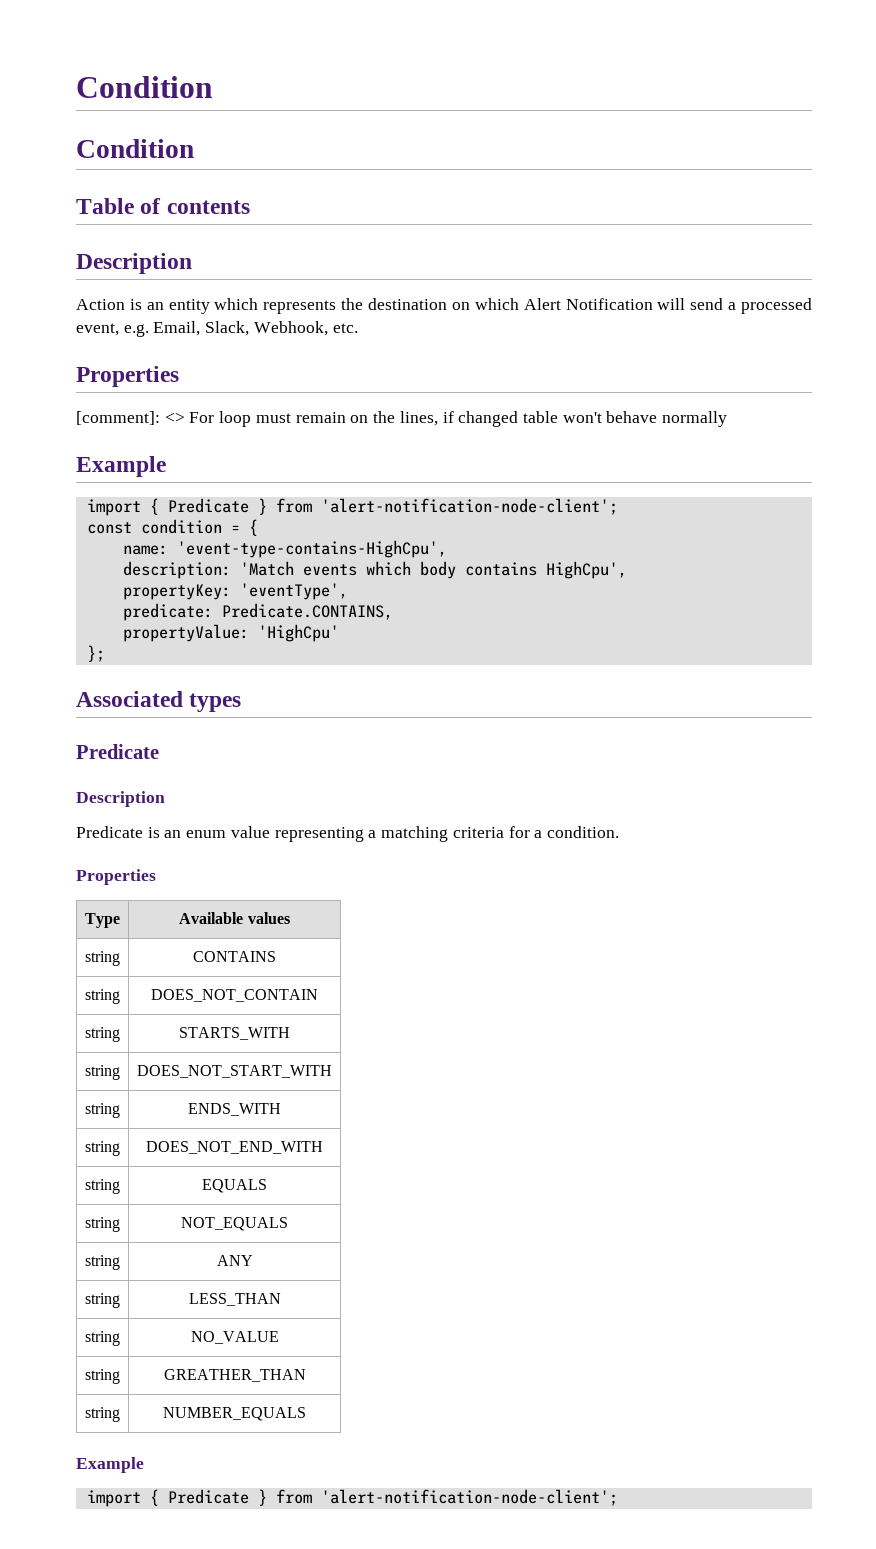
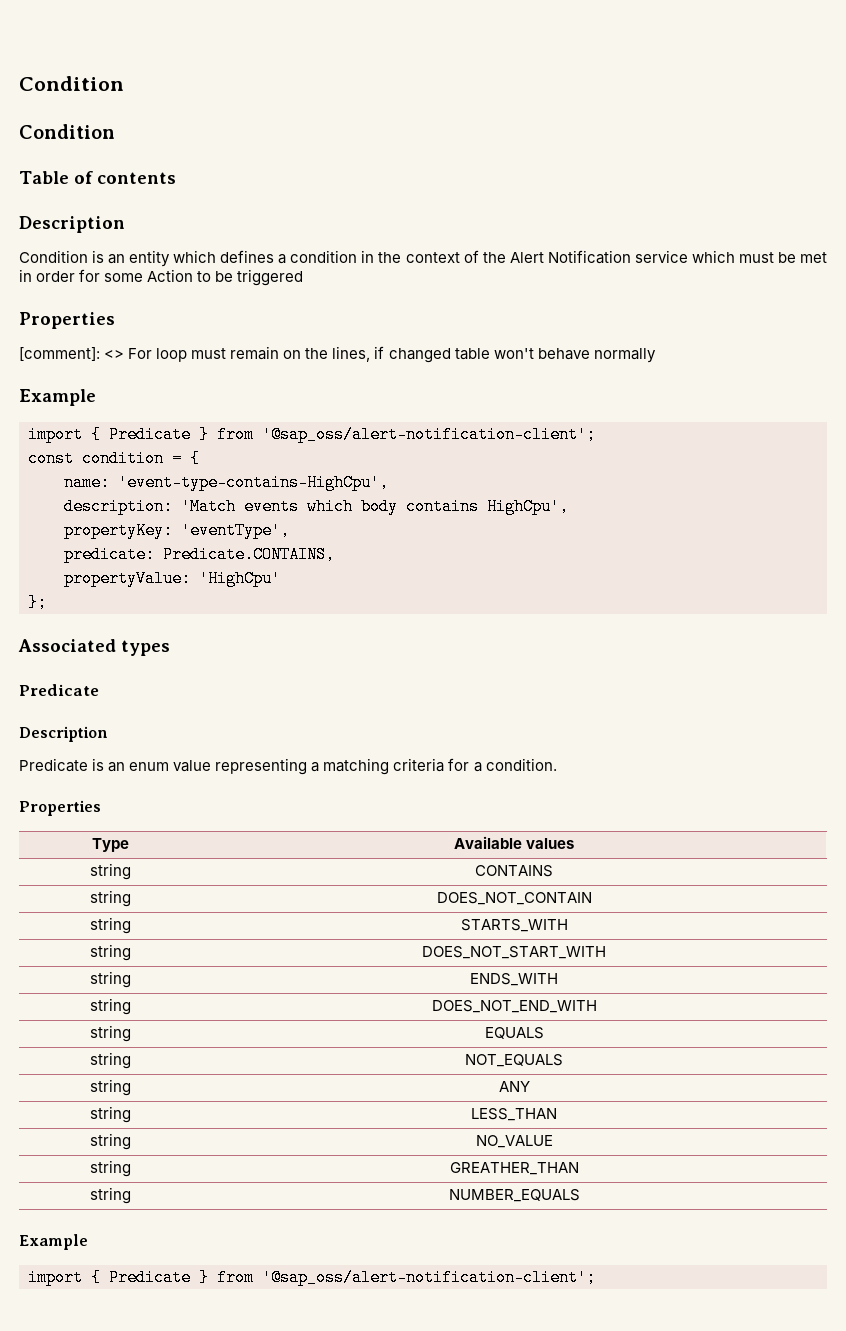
- Action is an entity which represents the destination on which Alert Notification will send a processed event, e.g. Email, Slack, Webhook, etc.
+ Condition is an entity which defines a condition in the context of the Alert Notification service which must be met in order for some Action to be triggered
  [comment]: <> For loop must remain on the lines, if changed table won't behave normally
  Example
- import { Predicate } from 'alert-notification-node-client';
+ import { Predicate } from '@sap_oss/alert-notification-client';
  string | NUMBER_EQUALS
  Example
- import { Predicate } from 'alert-notification-node-client';
+ import { Predicate } from '@sap_oss/alert-notification-client';

